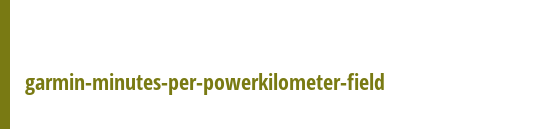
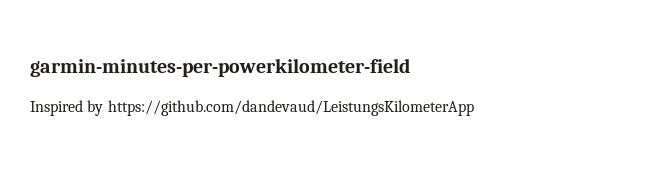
+ Inspired by https://github.com/dandevaud/LeistungsKilometerApp

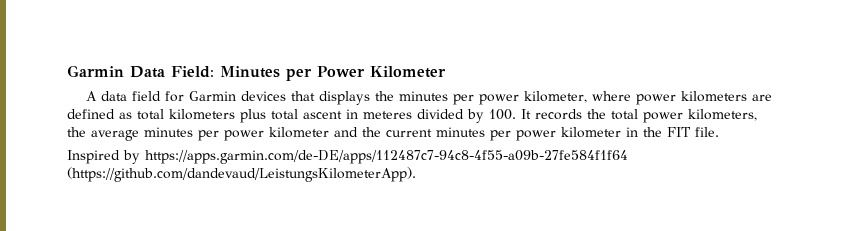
- garmin-minutes-per-powerkilometer-field
+ Garmin Data Field: Minutes per Power Kilometer
+ A data field for Garmin devices that displays the minutes per power kilometer, where power kilometers are defined as total kilometers plus total ascent in meteres divided by 100. It records the total power kilometers, the average minutes per power kilometer and the current minutes per power kilometer in the FIT file.
- Inspired by https://github.com/dandevaud/LeistungsKilometerApp
+ Inspired by https://apps.garmin.com/de-DE/apps/112487c7-94c8-4f55-a09b-27fe584f1f64 (https://github.com/dandevaud/LeistungsKilometerApp).

